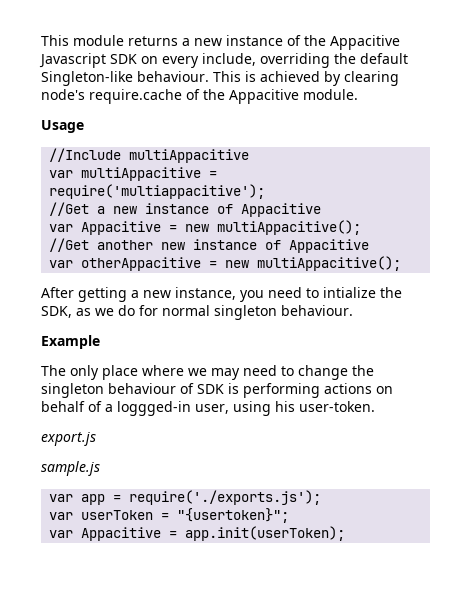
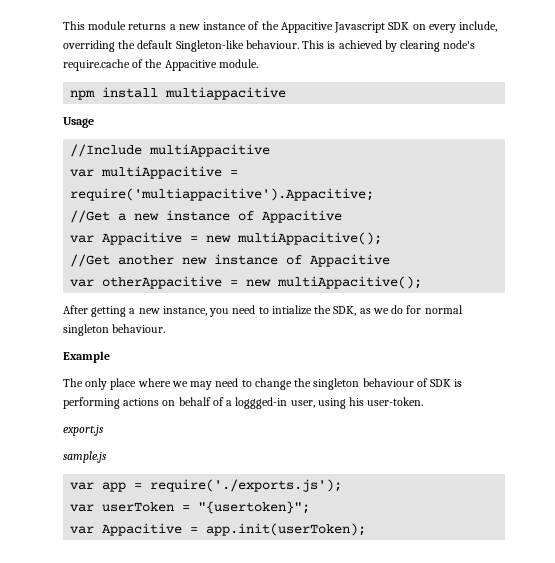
+ npm install multiappacitive
- var multiAppacitive = require('multiappacitive');
+ var multiAppacitive = require('multiappacitive').Appacitive;

